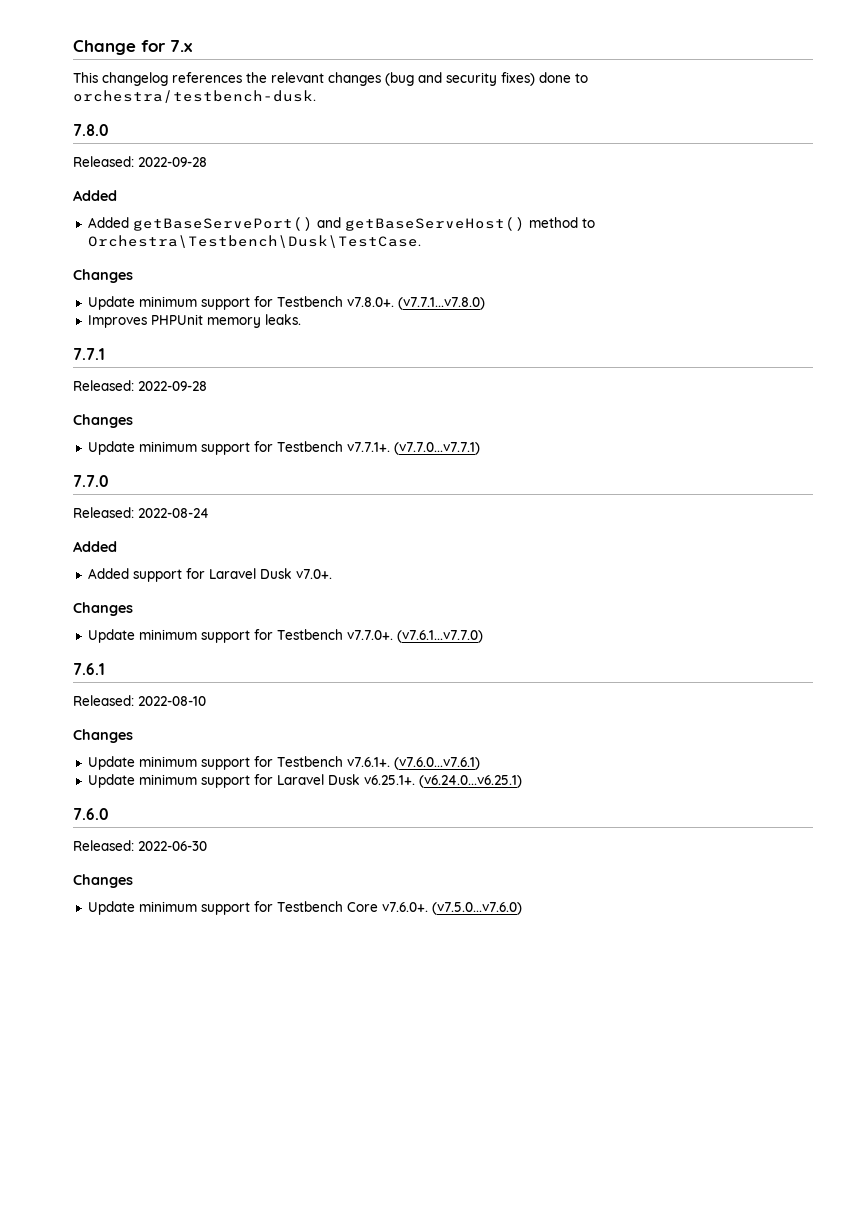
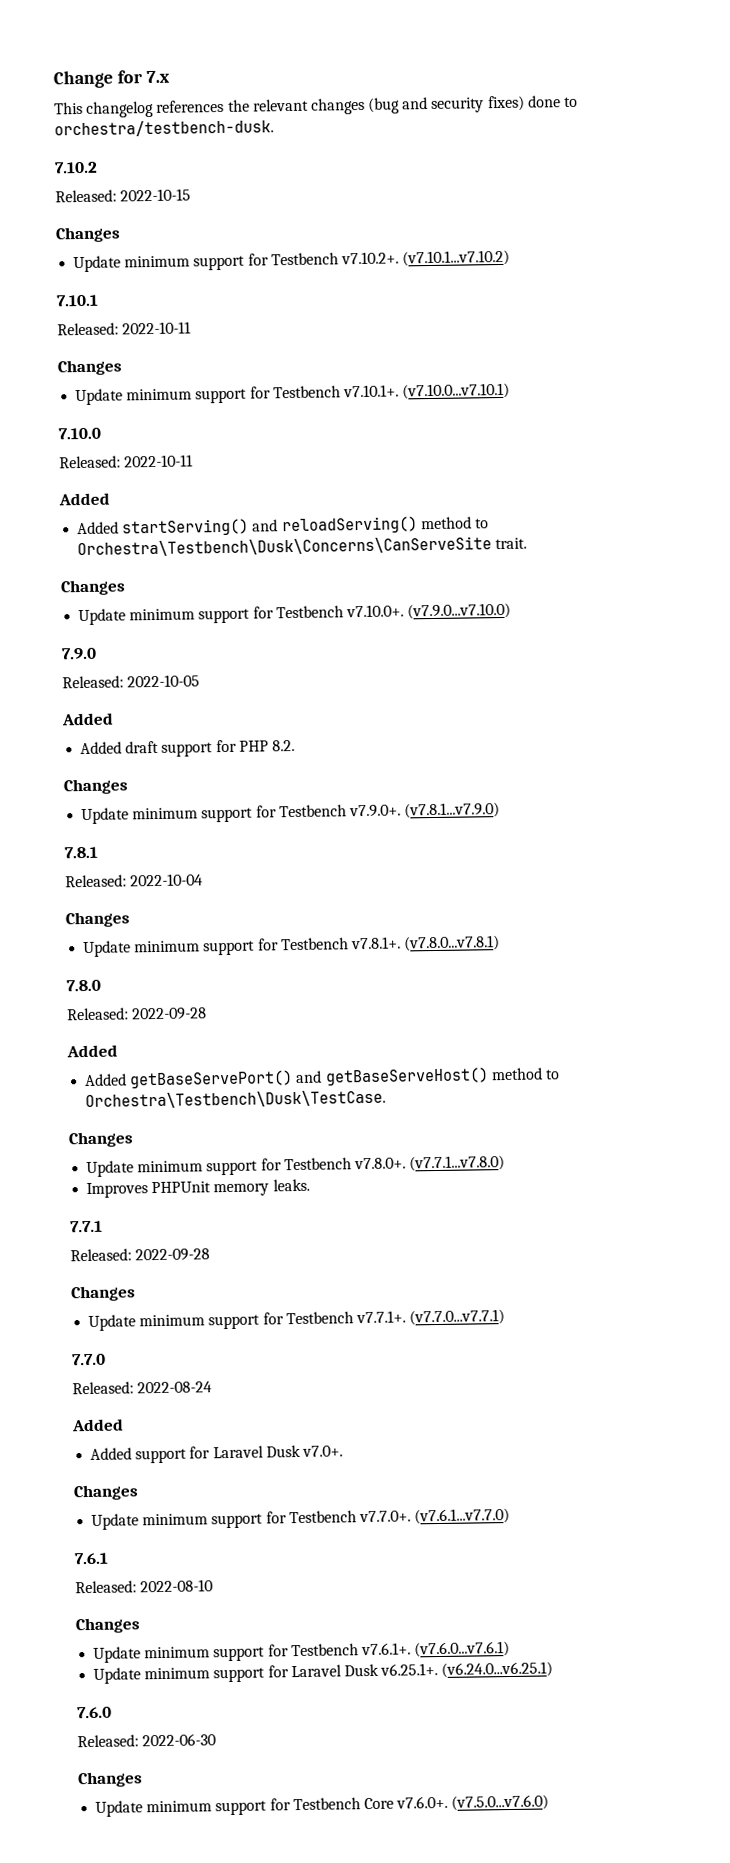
+ 7.10.2
+ Released: 2022-10-15
+ Changes
+ Update minimum support for Testbench v7.10.2+. (v7.10.1...v7.10.2)
+ 7.10.1
+ Released: 2022-10-11
+ Changes
+ Update minimum support for Testbench v7.10.1+. (v7.10.0...v7.10.1)
+ 7.10.0
+ Released: 2022-10-11
+ Added
+ Added startServing() and reloadServing() method to Orchestra\Testbench\Dusk\Concerns\CanServeSite trait.
+ Changes
+ Update minimum support for Testbench v7.10.0+. (v7.9.0...v7.10.0)
+ 7.9.0
+ Released: 2022-10-05
+ Added
+ Added draft support for PHP 8.2.
+ Changes
+ Update minimum support for Testbench v7.9.0+. (v7.8.1...v7.9.0)
+ 7.8.1
+ Released: 2022-10-04
+ Changes
+ Update minimum support for Testbench v7.8.1+. (v7.8.0...v7.8.1)

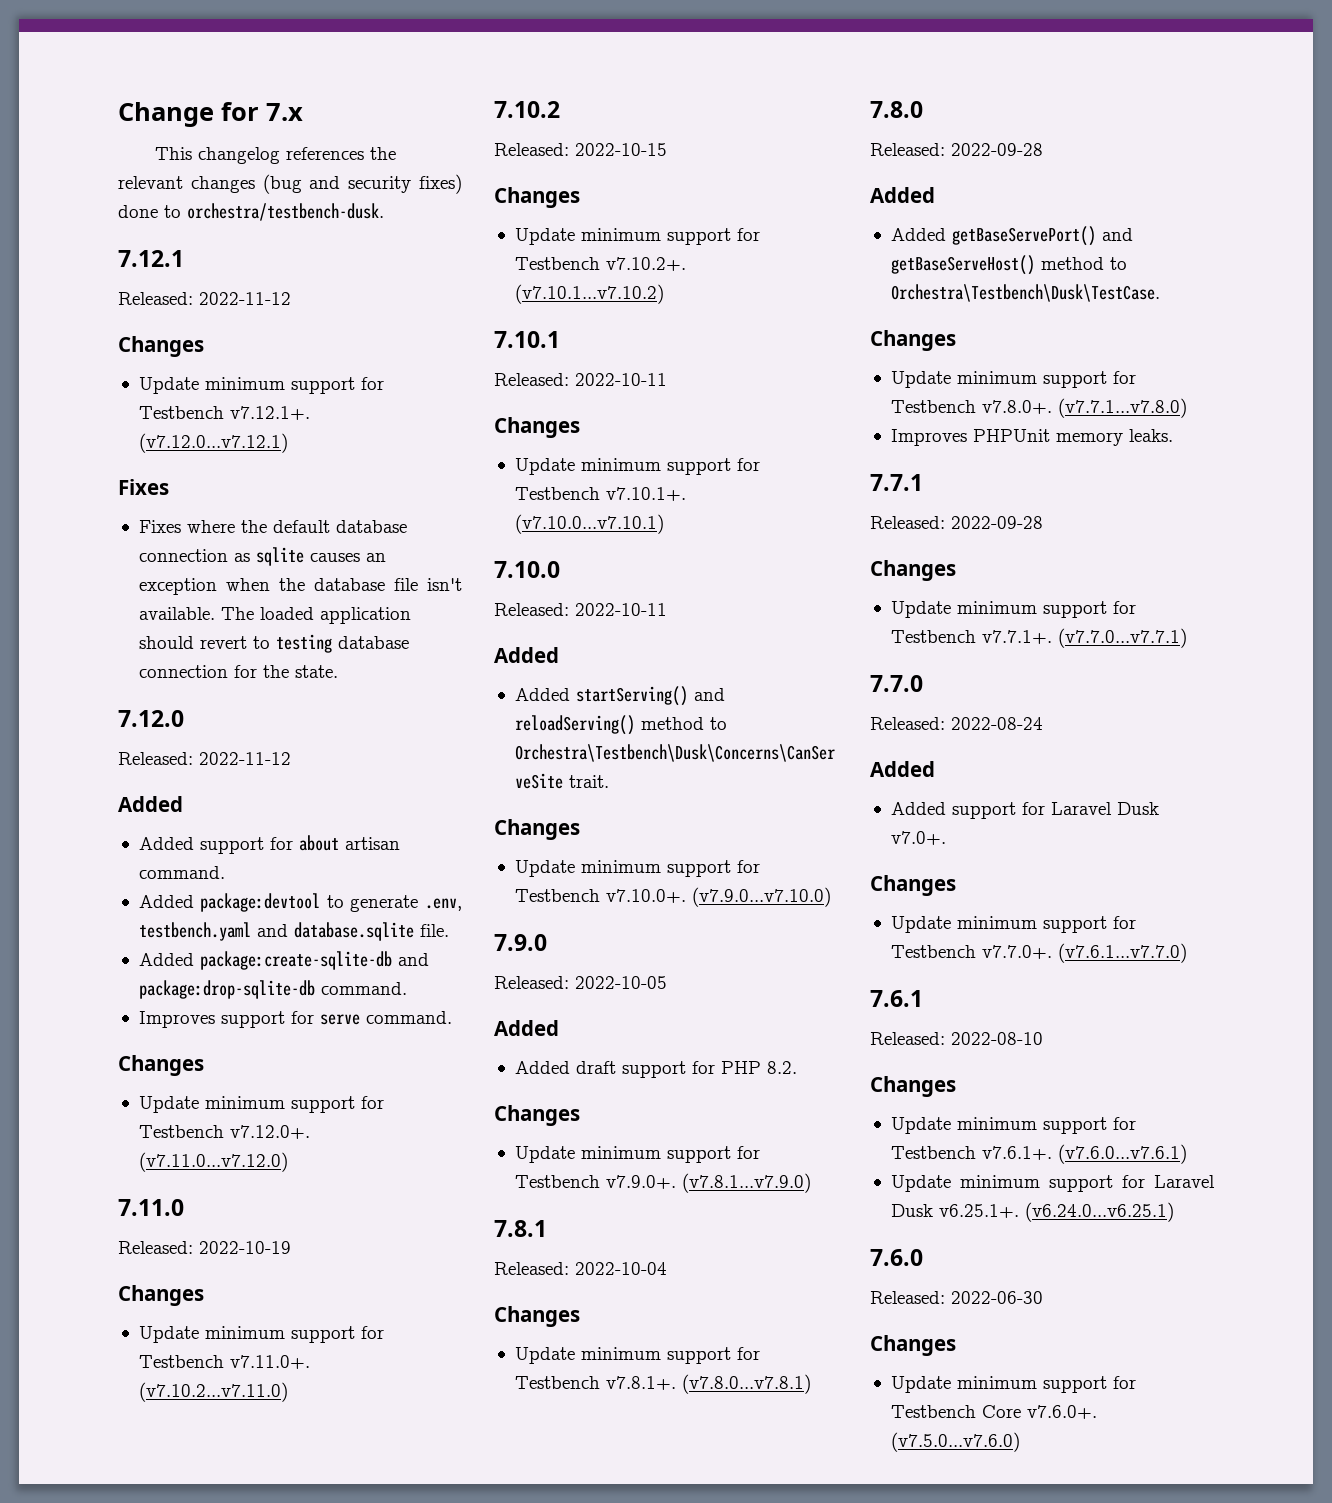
+ 7.12.1
+ Released: 2022-11-12
+ Changes
+ Update minimum support for Testbench v7.12.1+. (v7.12.0...v7.12.1)
+ Fixes
+ Fixes where the default database connection as sqlite causes an exception when the database file isn't available. The loaded application should revert to testing database connection for the state.
+ 7.12.0
+ Released: 2022-11-12
+ Added
+ Added support for about artisan command.
+ Added package:devtool to generate .env, testbench.yaml and database.sqlite file.
+ Added package:create-sqlite-db and package:drop-sqlite-db command.
+ Improves support for serve command.
+ Changes
+ Update minimum support for Testbench v7.12.0+. (v7.11.0...v7.12.0)
+ 7.11.0
+ Released: 2022-10-19
+ Changes
+ Update minimum support for Testbench v7.11.0+. (v7.10.2...v7.11.0)

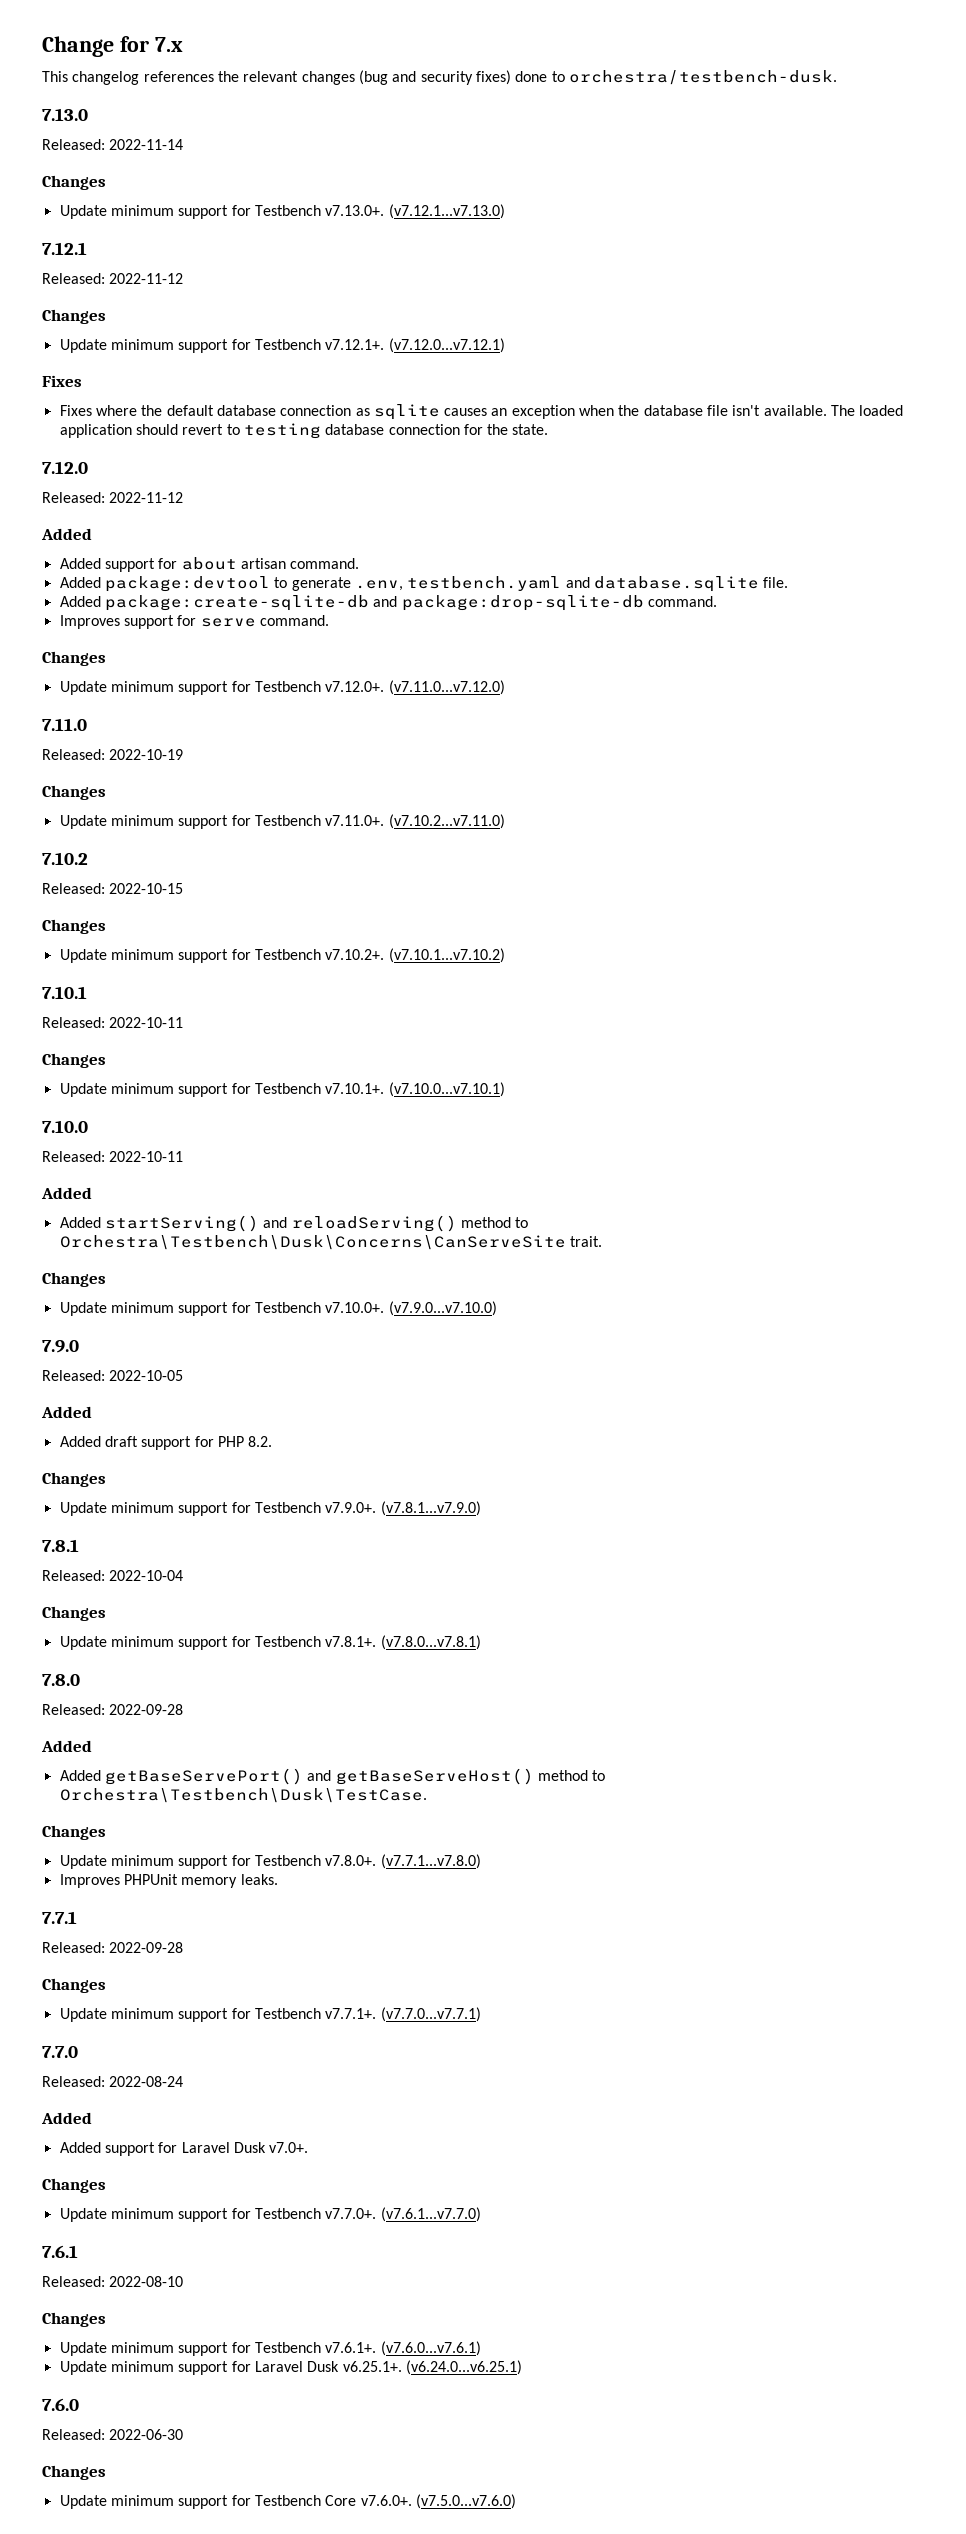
+ 7.13.0
+ Released: 2022-11-14
+ Changes
+ Update minimum support for Testbench v7.13.0+. (v7.12.1...v7.13.0)

